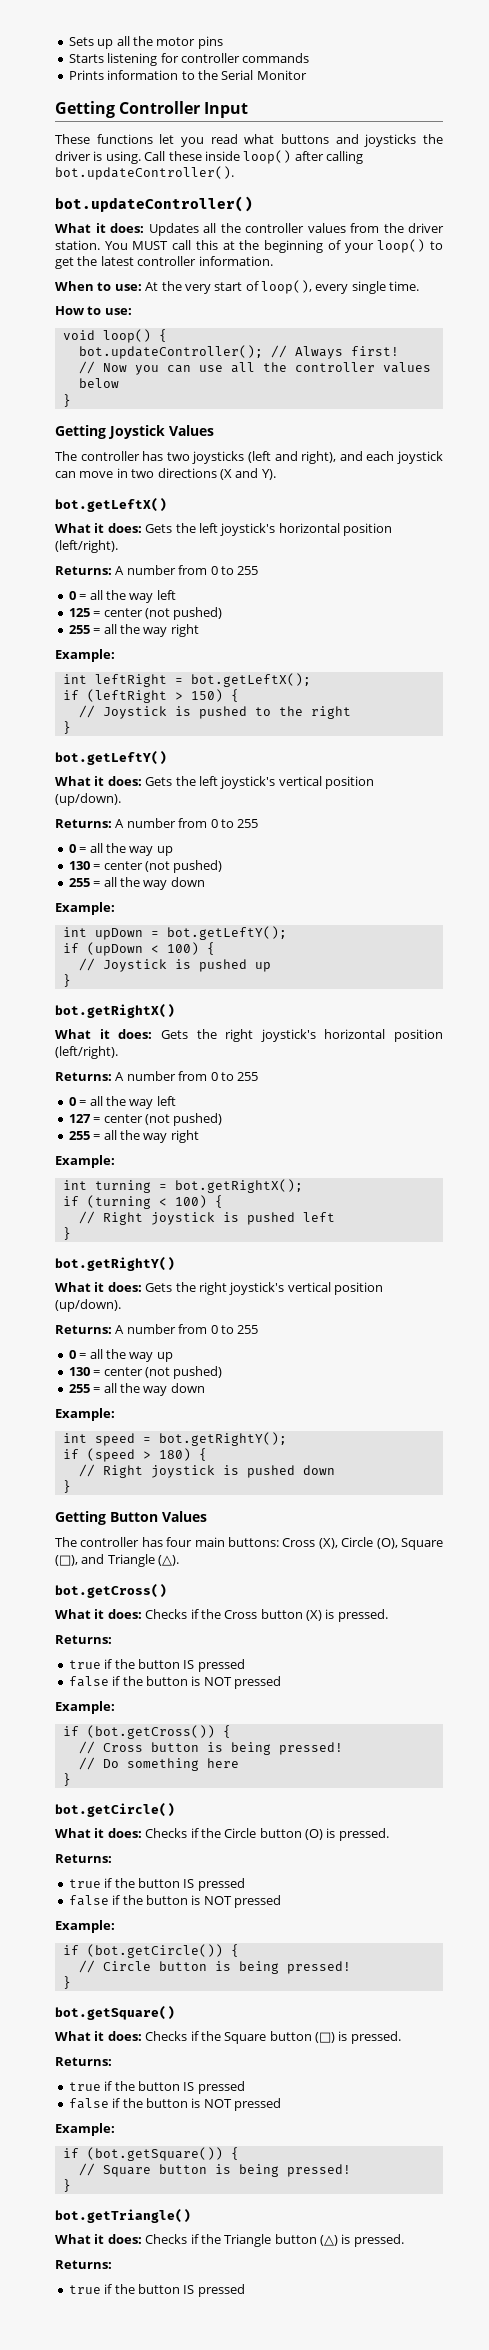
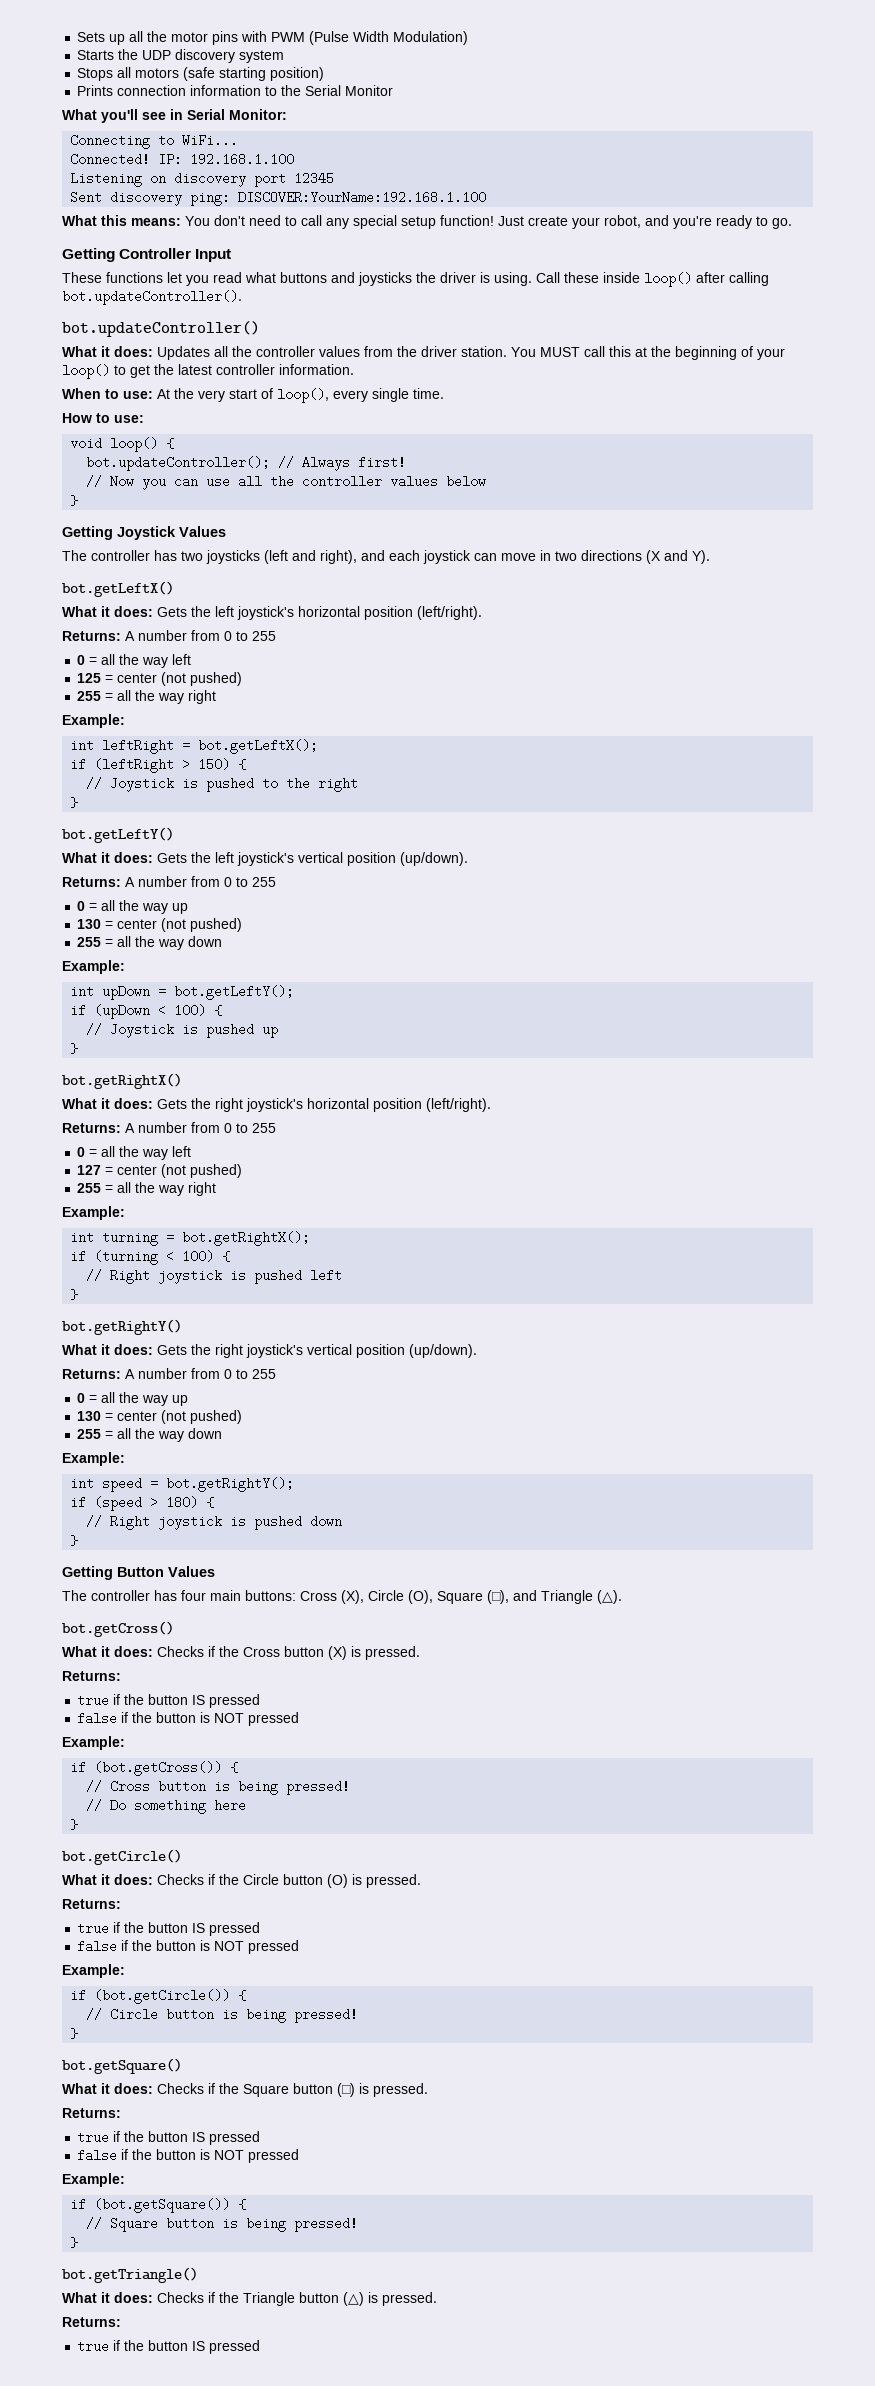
- Sets up all the motor pins
- Starts listening for controller commands
+ Sets up all the motor pins with PWM (Pulse Width Modulation)
+ Starts the UDP discovery system
+ Stops all motors (safe starting position)
- Prints information to the Serial Monitor
+ Prints connection information to the Serial Monitor
+ What you'll see in Serial Monitor:
+ Connecting to WiFi...
+ Connected! IP: 192.168.1.100
+ Listening on discovery port 12345
+ Sent discovery ping: DISCOVER:YourName:192.168.1.100
+ What this means: You don't need to call any special setup function! Just create your robot, and you're ready to go.

